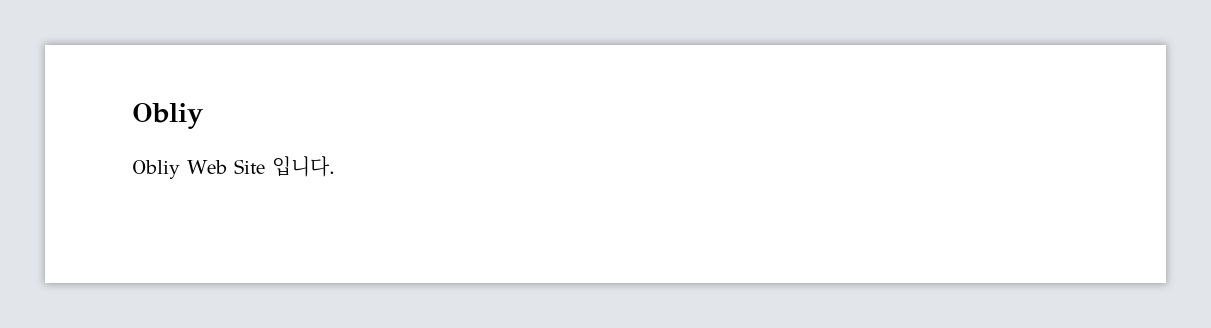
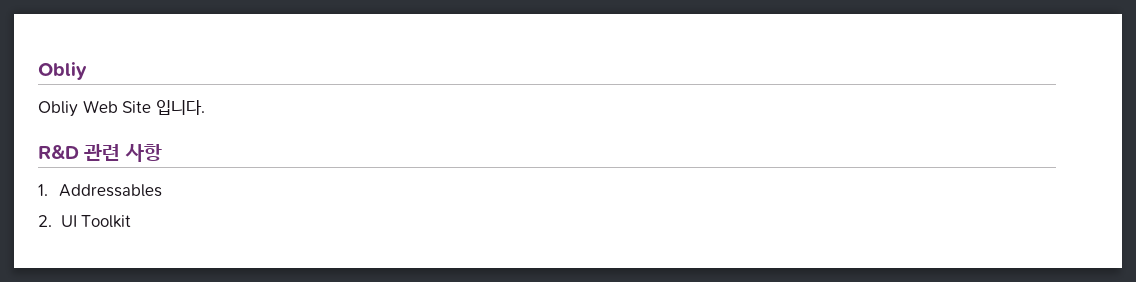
+ R&D 관련 사항
+ 1. Addressables
+ 2. UI Toolkit

